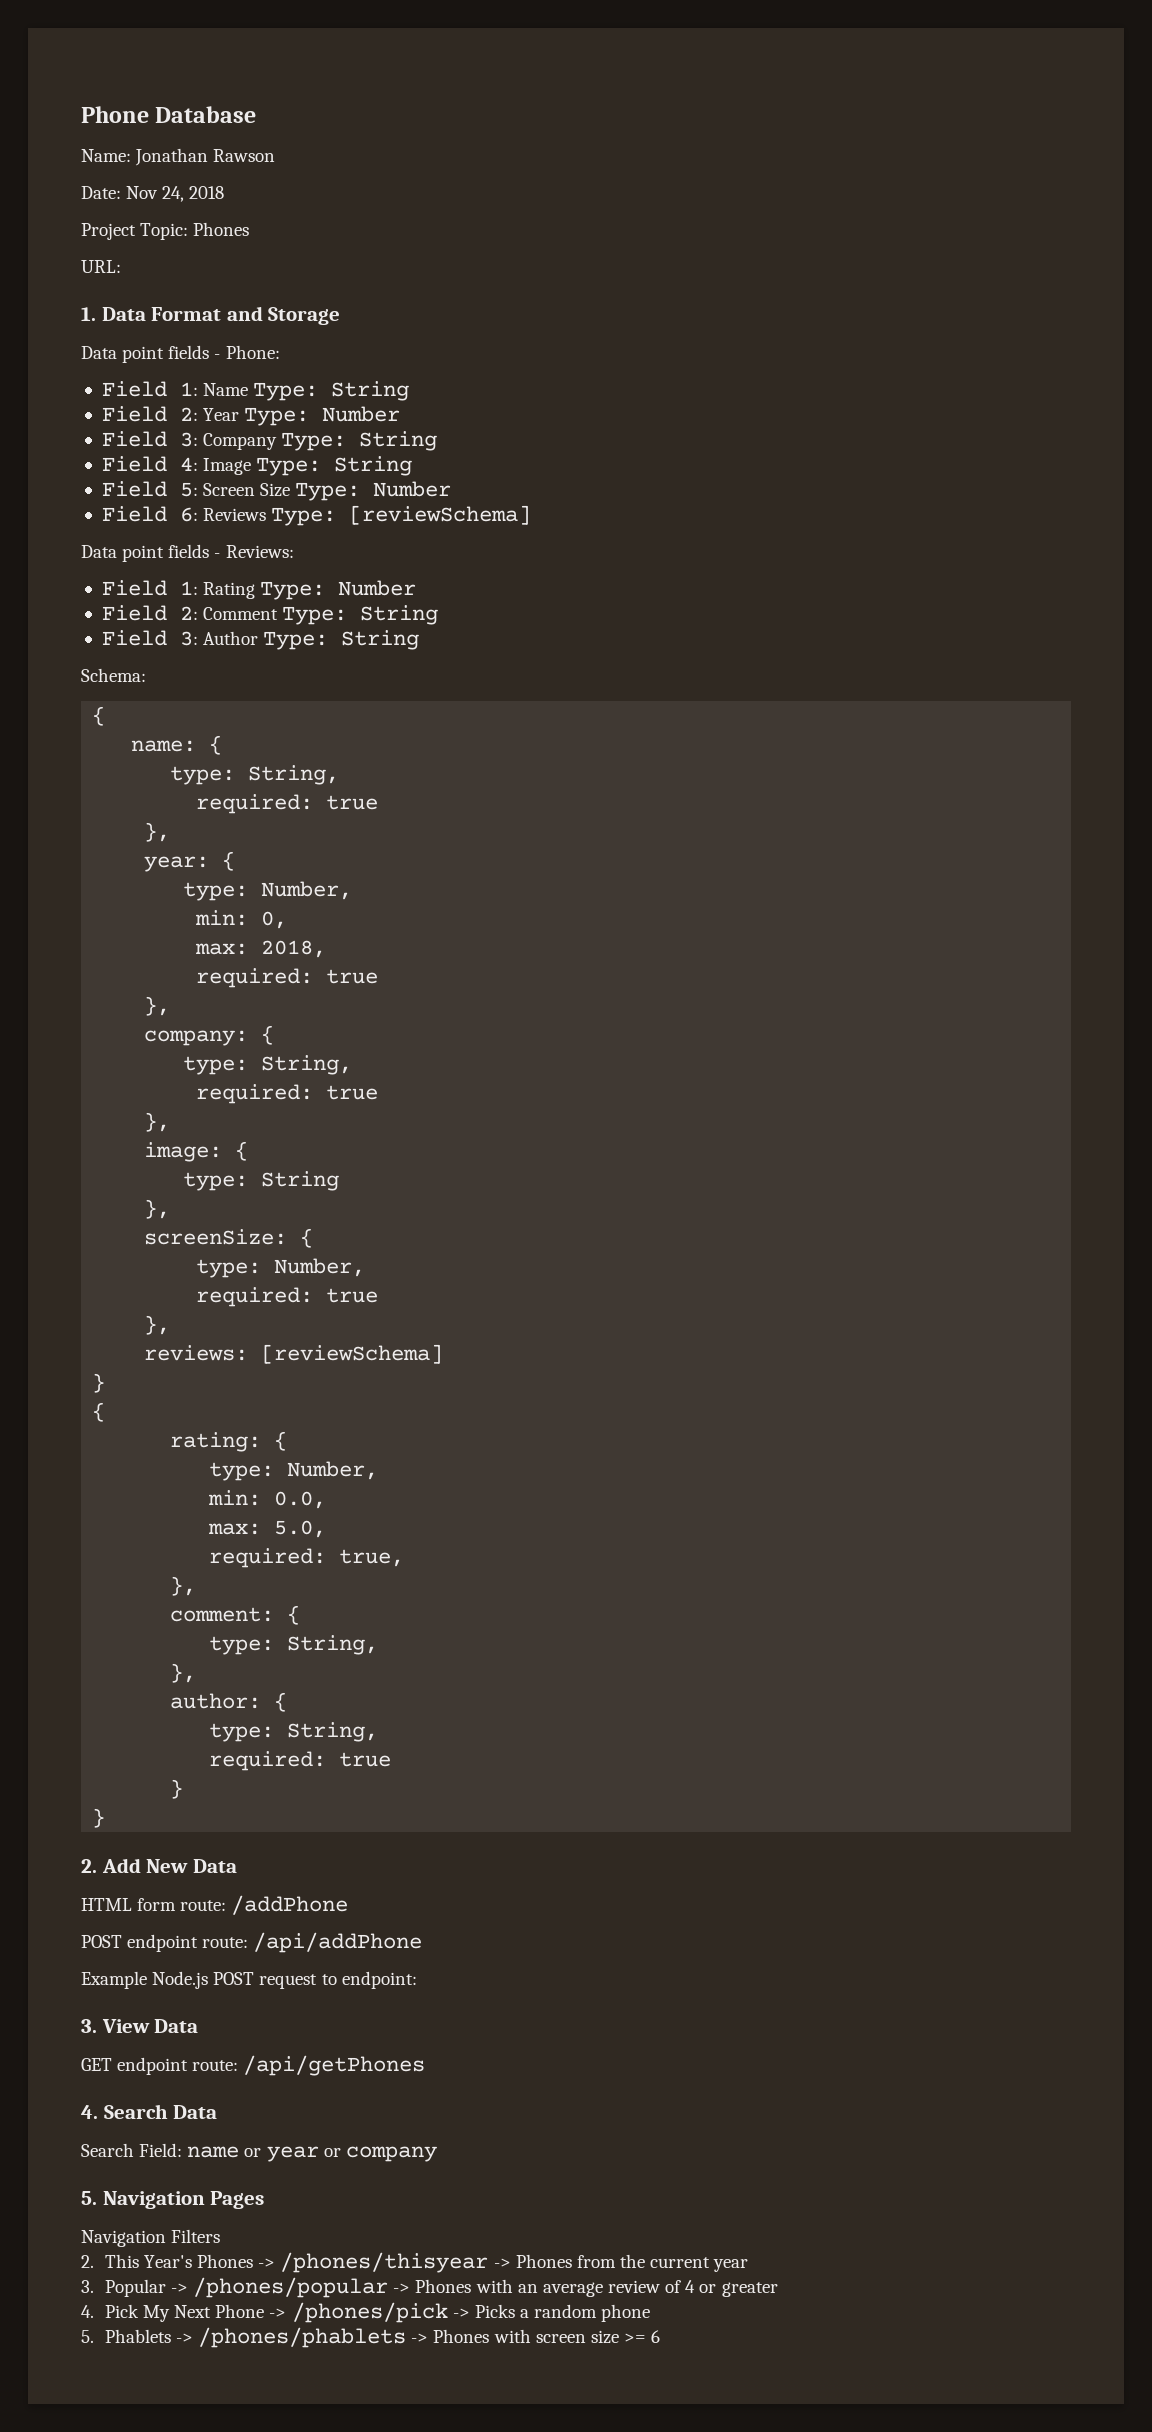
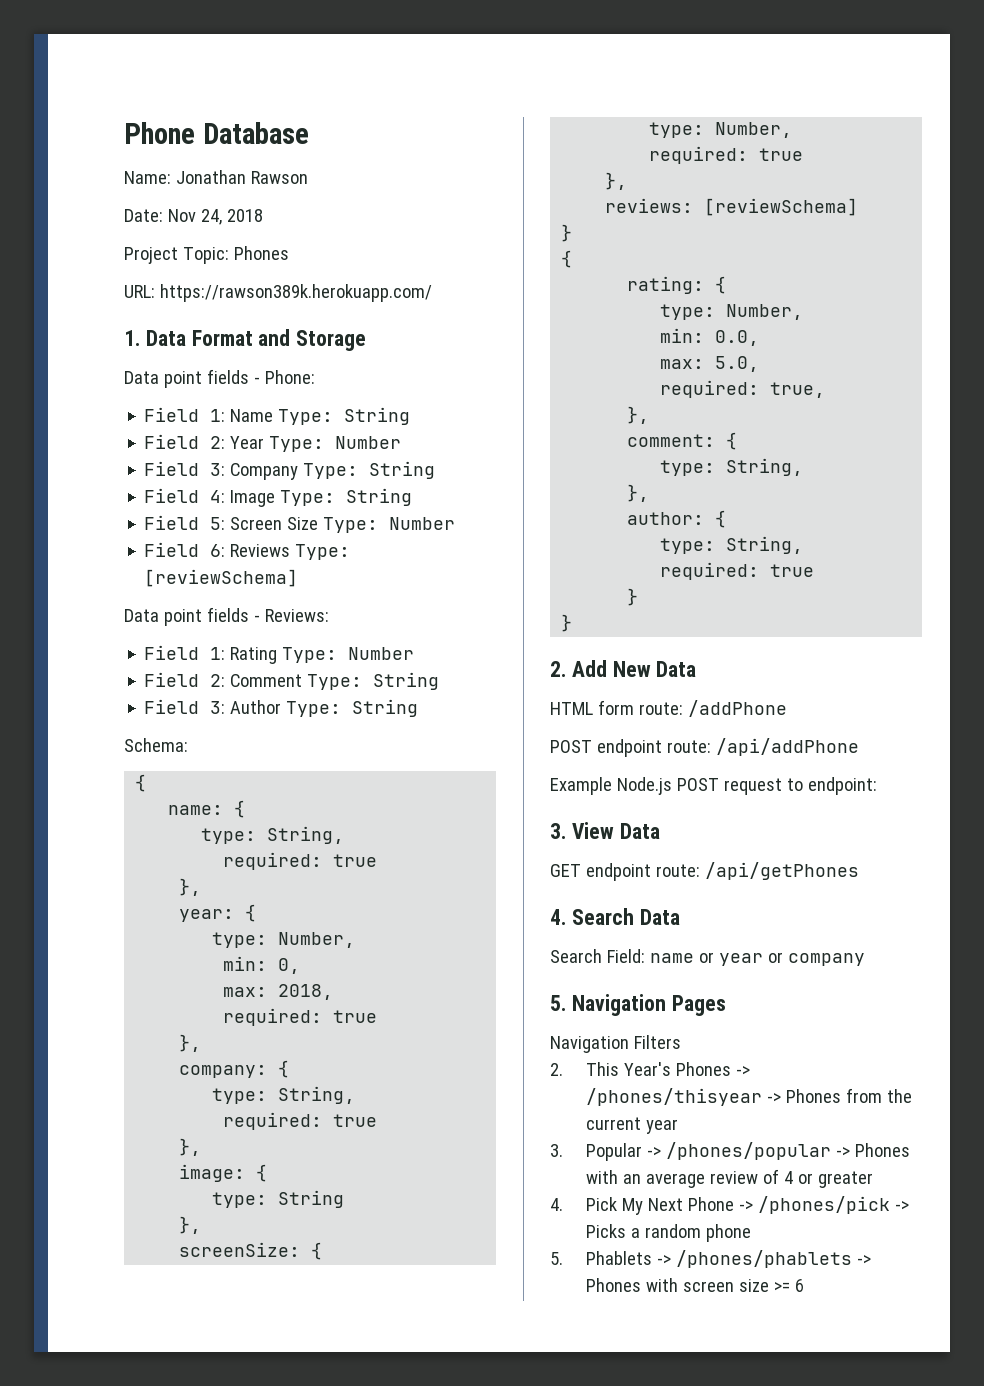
- URL:
+ URL: https://rawson389k.herokuapp.com/

